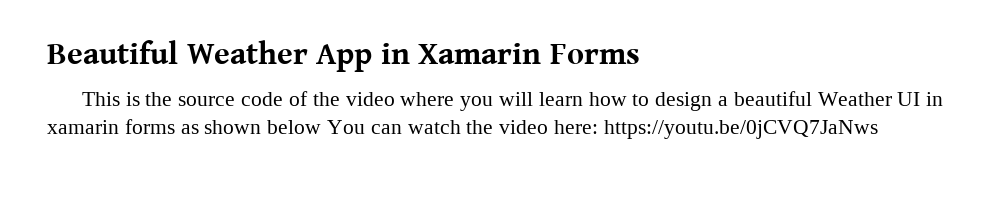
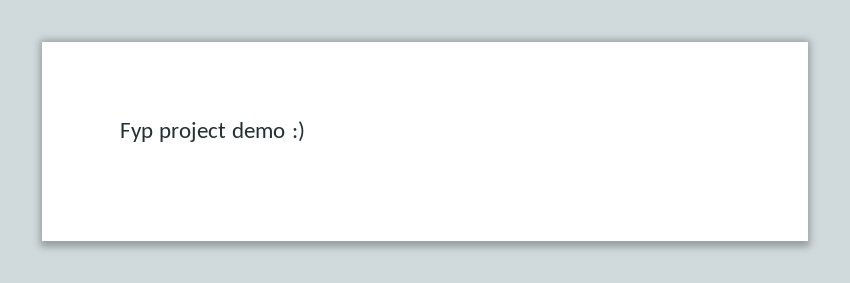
- Beautiful Weather App in Xamarin Forms
- This is the source code of the video where you will learn how to design a beautiful Weather UI in xamarin forms as shown below You can watch the video here: https://youtu.be/0jCVQ7JaNws
+ Fyp project demo :)

